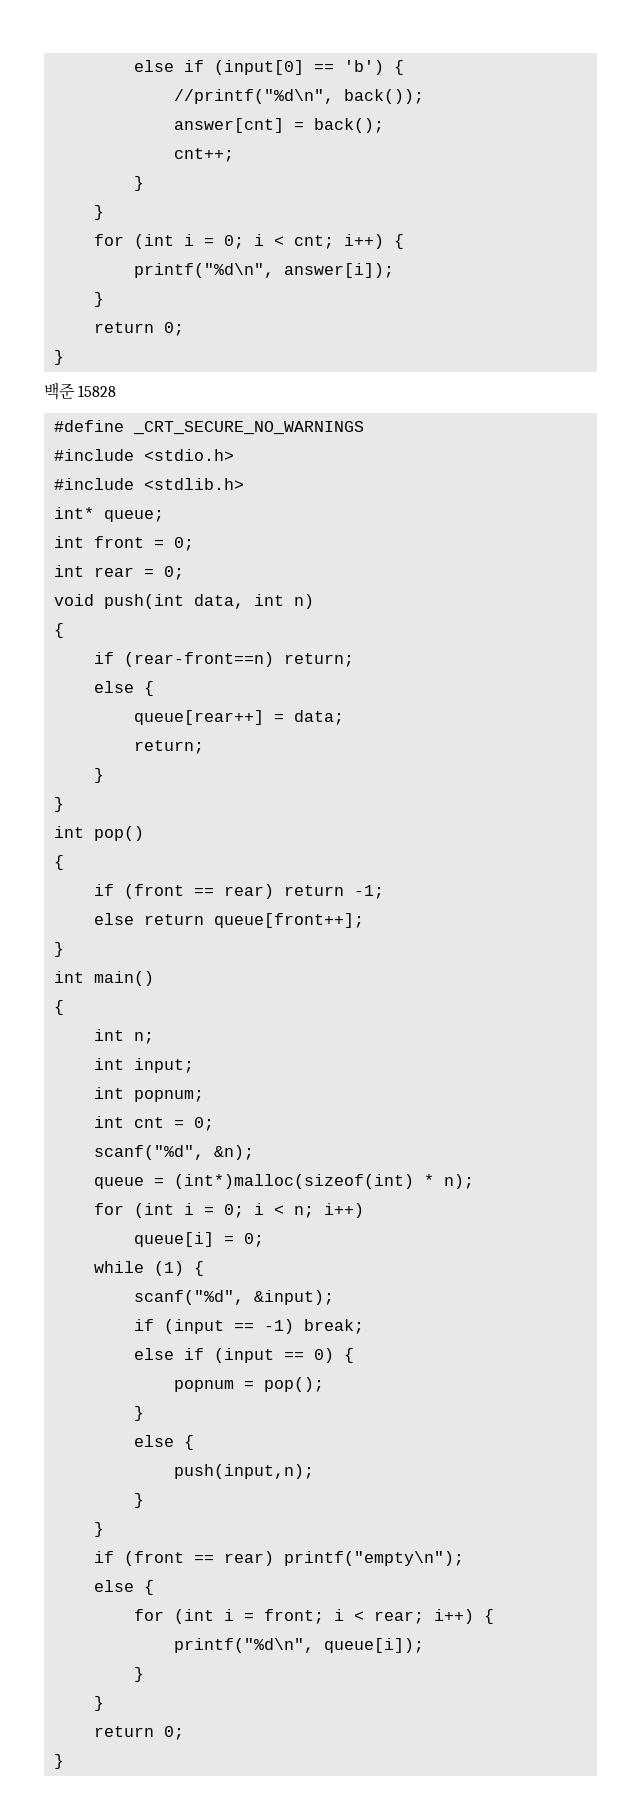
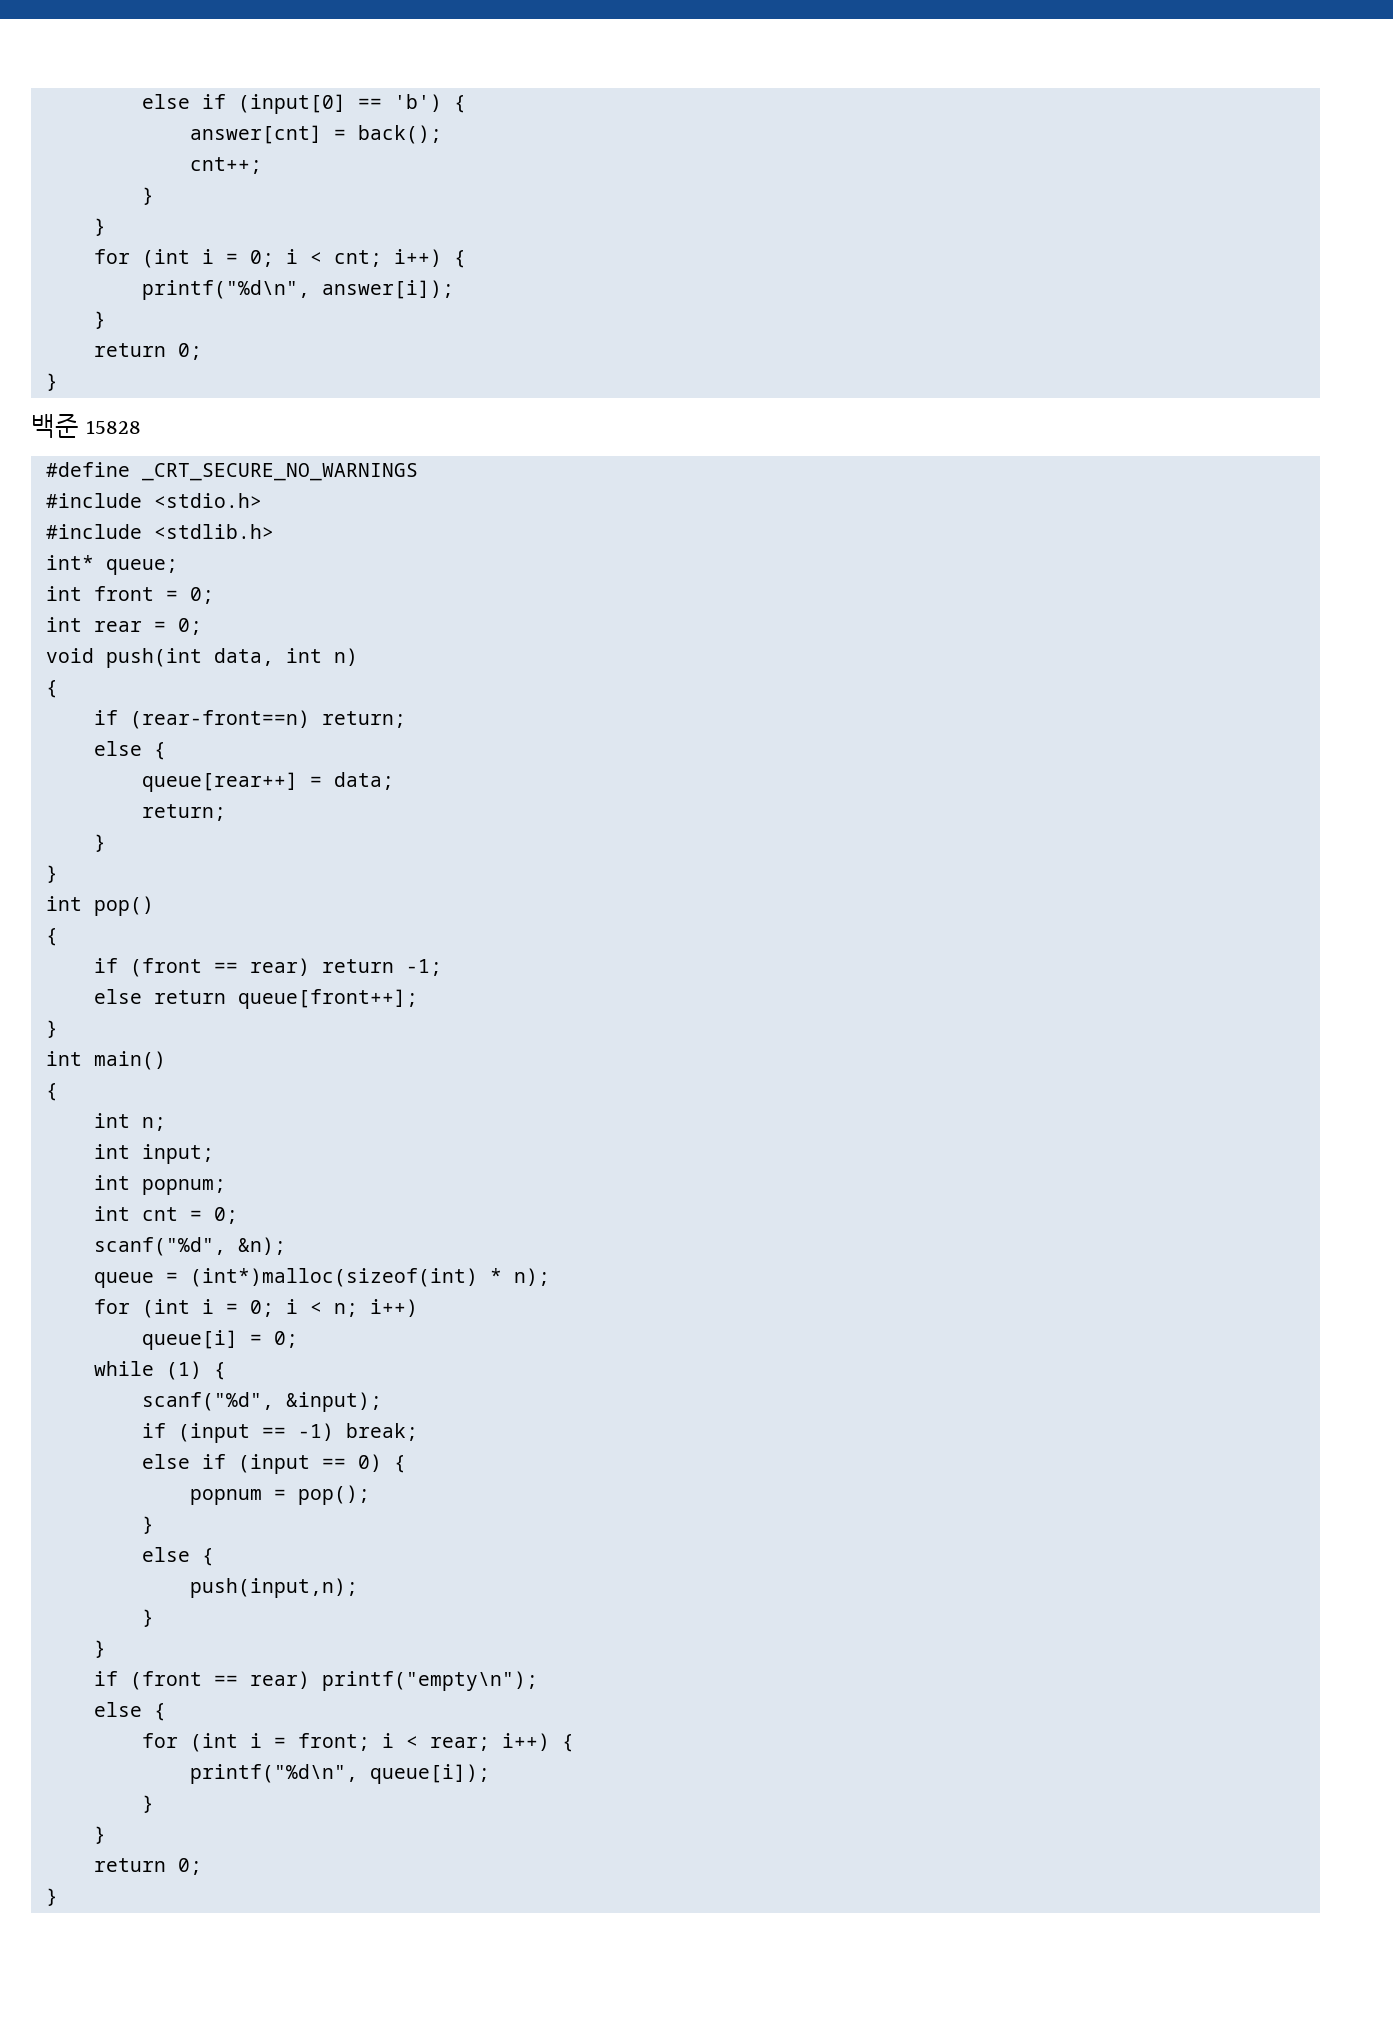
- //printf("%d\n", back());

